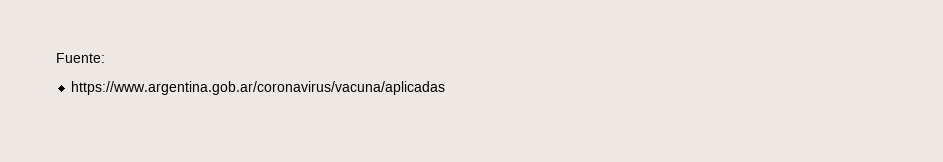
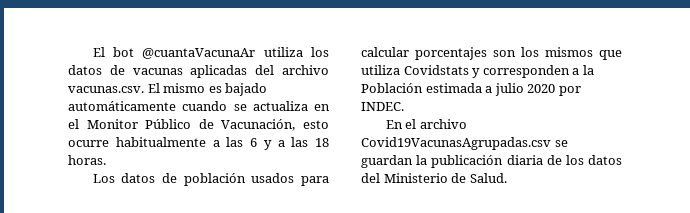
- Fuente:
- https://www.argentina.gob.ar/coronavirus/vacuna/aplicadas
+ El bot @cuantaVacunaAr utiliza los datos de vacunas aplicadas del archivo vacunas.csv. El mismo es bajado automáticamente cuando se actualiza en el Monitor Público de Vacunación, esto ocurre habitualmente a las 6 y a las 18 horas.
+ Los datos de población usados para calcular porcentajes son los mismos que utiliza Covidstats y corresponden a la Población estimada a julio 2020 por INDEC.
+ En el archivo Covid19VacunasAgrupadas.csv se guardan la publicación diaria de los datos del Ministerio de Salud.

